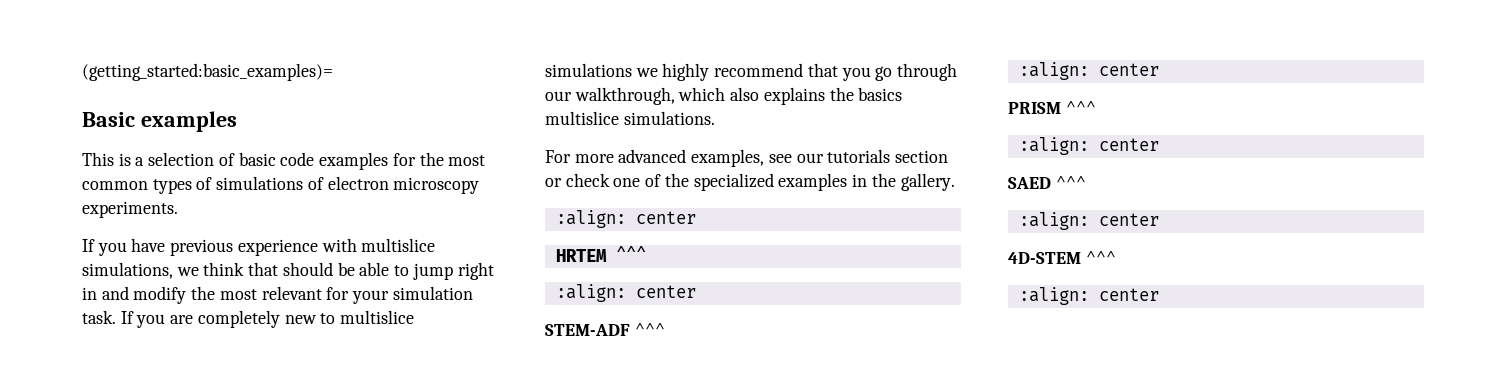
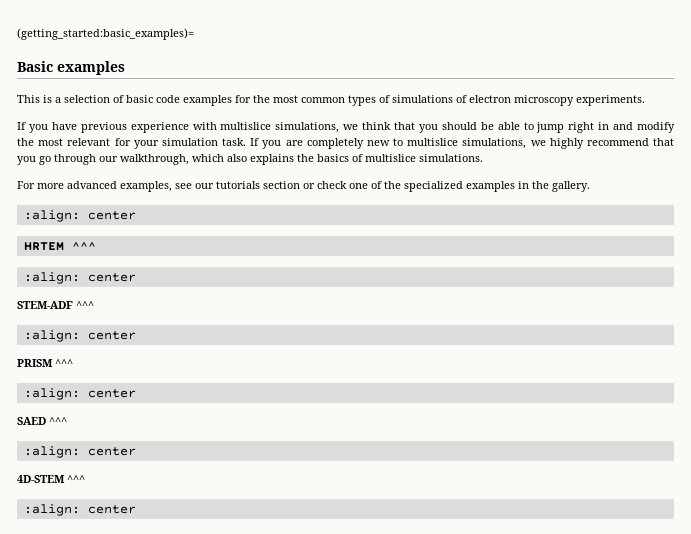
- If you have previous experience with multislice simulations, we think that should be able to jump right in and modify the most relevant for your simulation task.
+ If you have previous experience with multislice simulations, we think that you should be able to jump right in and modify the most relevant for your simulation task.
- If you are completely new to multislice simulations we highly recommend that you go through our walkthrough, which also explains the basics multislice simulations.
+ If you are completely new to multislice simulations, we highly recommend that you go through our walkthrough, which also explains the basics of multislice simulations.

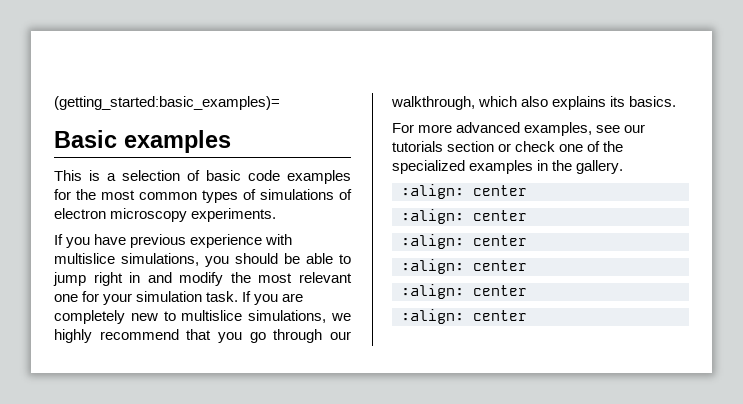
- If you have previous experience with multislice simulations, we think that you should be able to jump right in and modify the most relevant for your simulation task.
+ If you have previous experience with multislice simulations, you should be able to jump right in and modify the most relevant one for your simulation task.
- If you are completely new to multislice simulations, we highly recommend that you go through our walkthrough, which also explains the basics of multislice simulations.
+ If you are completely new to multislice simulations, we highly recommend that you go through our walkthrough, which also explains its basics.
  For more advanced examples, see our tutorials section or check one of the specialized examples in the gallery.
  :align: center
- HRTEM ^^^
  :align: center
- STEM-ADF ^^^
  :align: center
- PRISM ^^^
  :align: center
- SAED ^^^
  :align: center
- 4D-STEM ^^^

